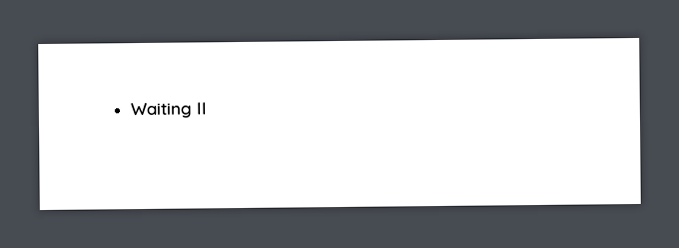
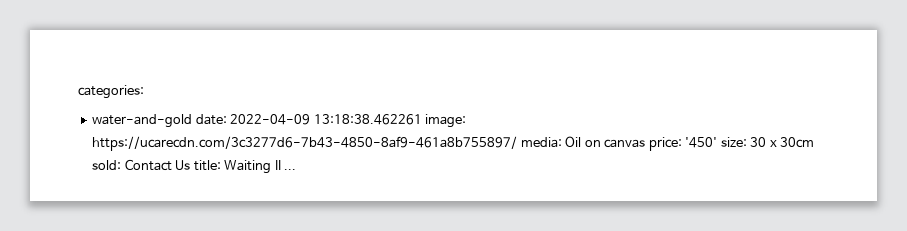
- Waiting II
+ categories:
+ water-and-gold date: 2022-04-09 13:18:38.462261 image: https://ucarecdn.com/3c3277d6-7b43-4850-8af9-461a8b755897/ media: Oil on canvas price: '450' size: 30 x 30cm sold: Contact Us title: Waiting II ...

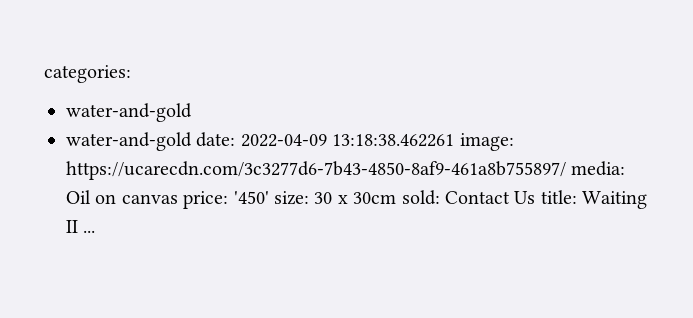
  categories:
+ water-and-gold

